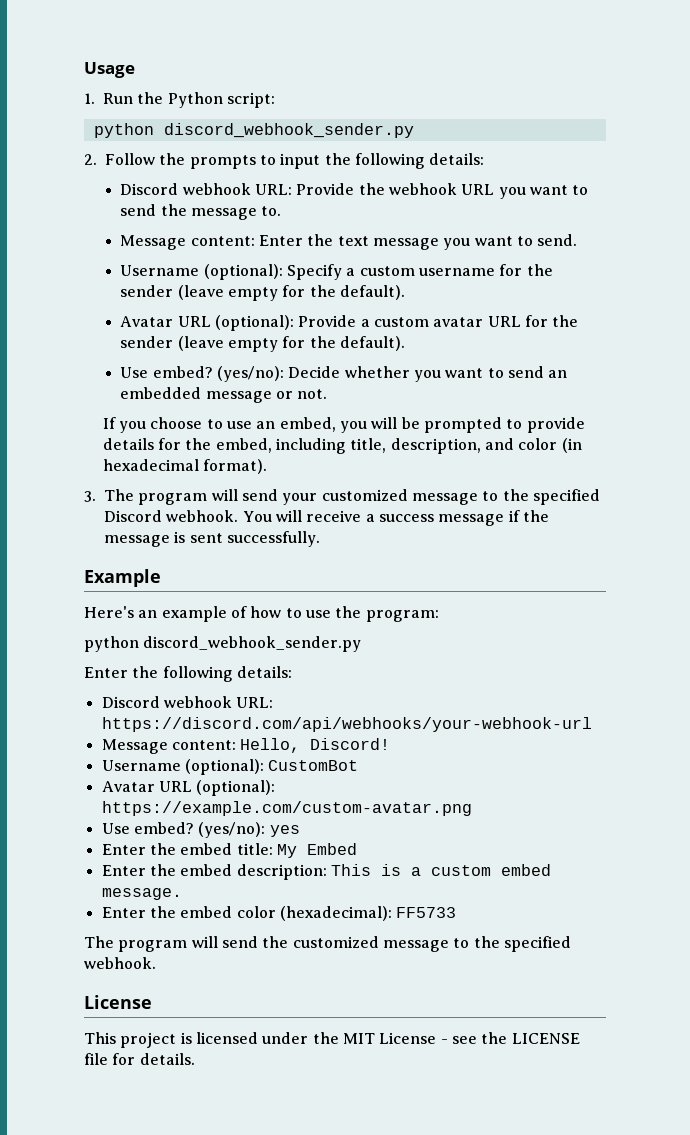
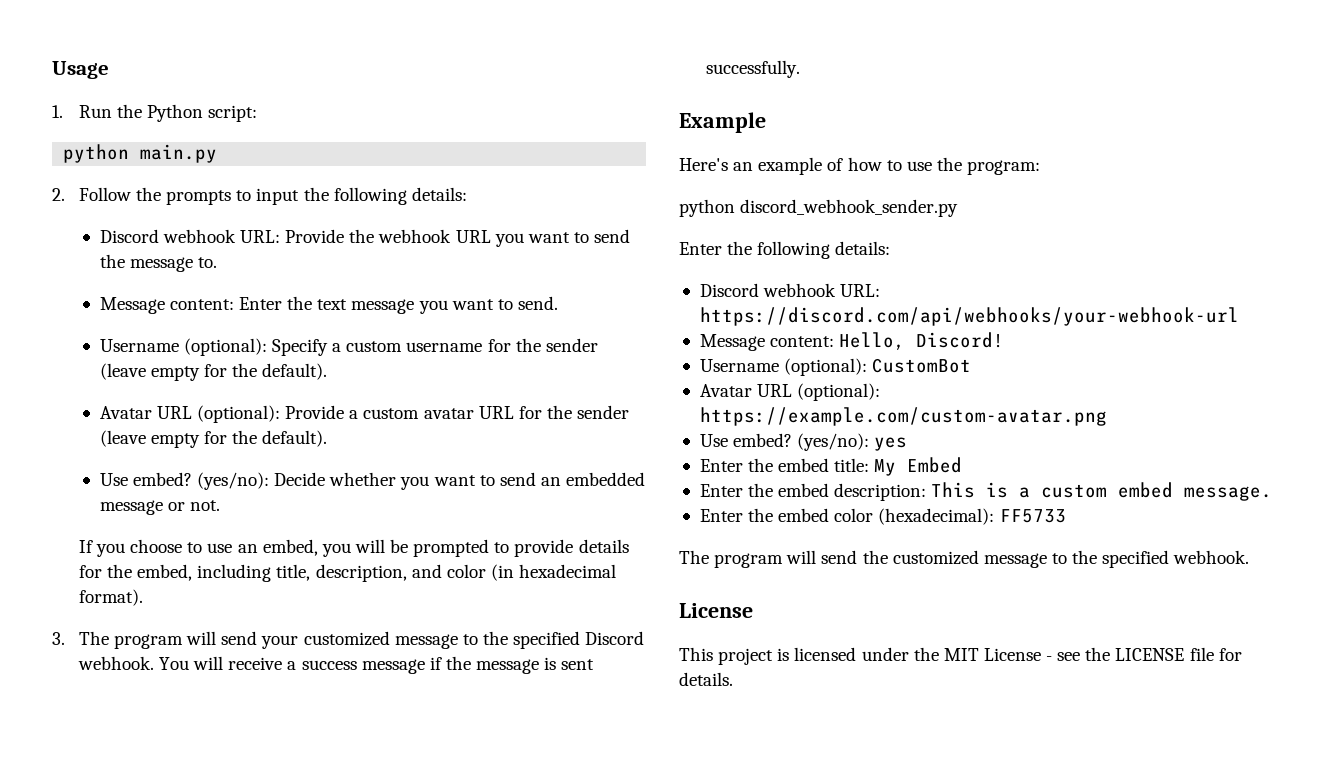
  1. Run the Python script:
- python discord_webhook_sender.py
+ python main.py

